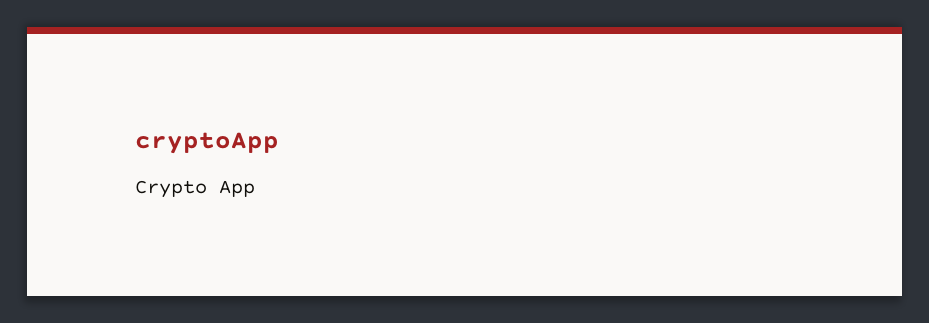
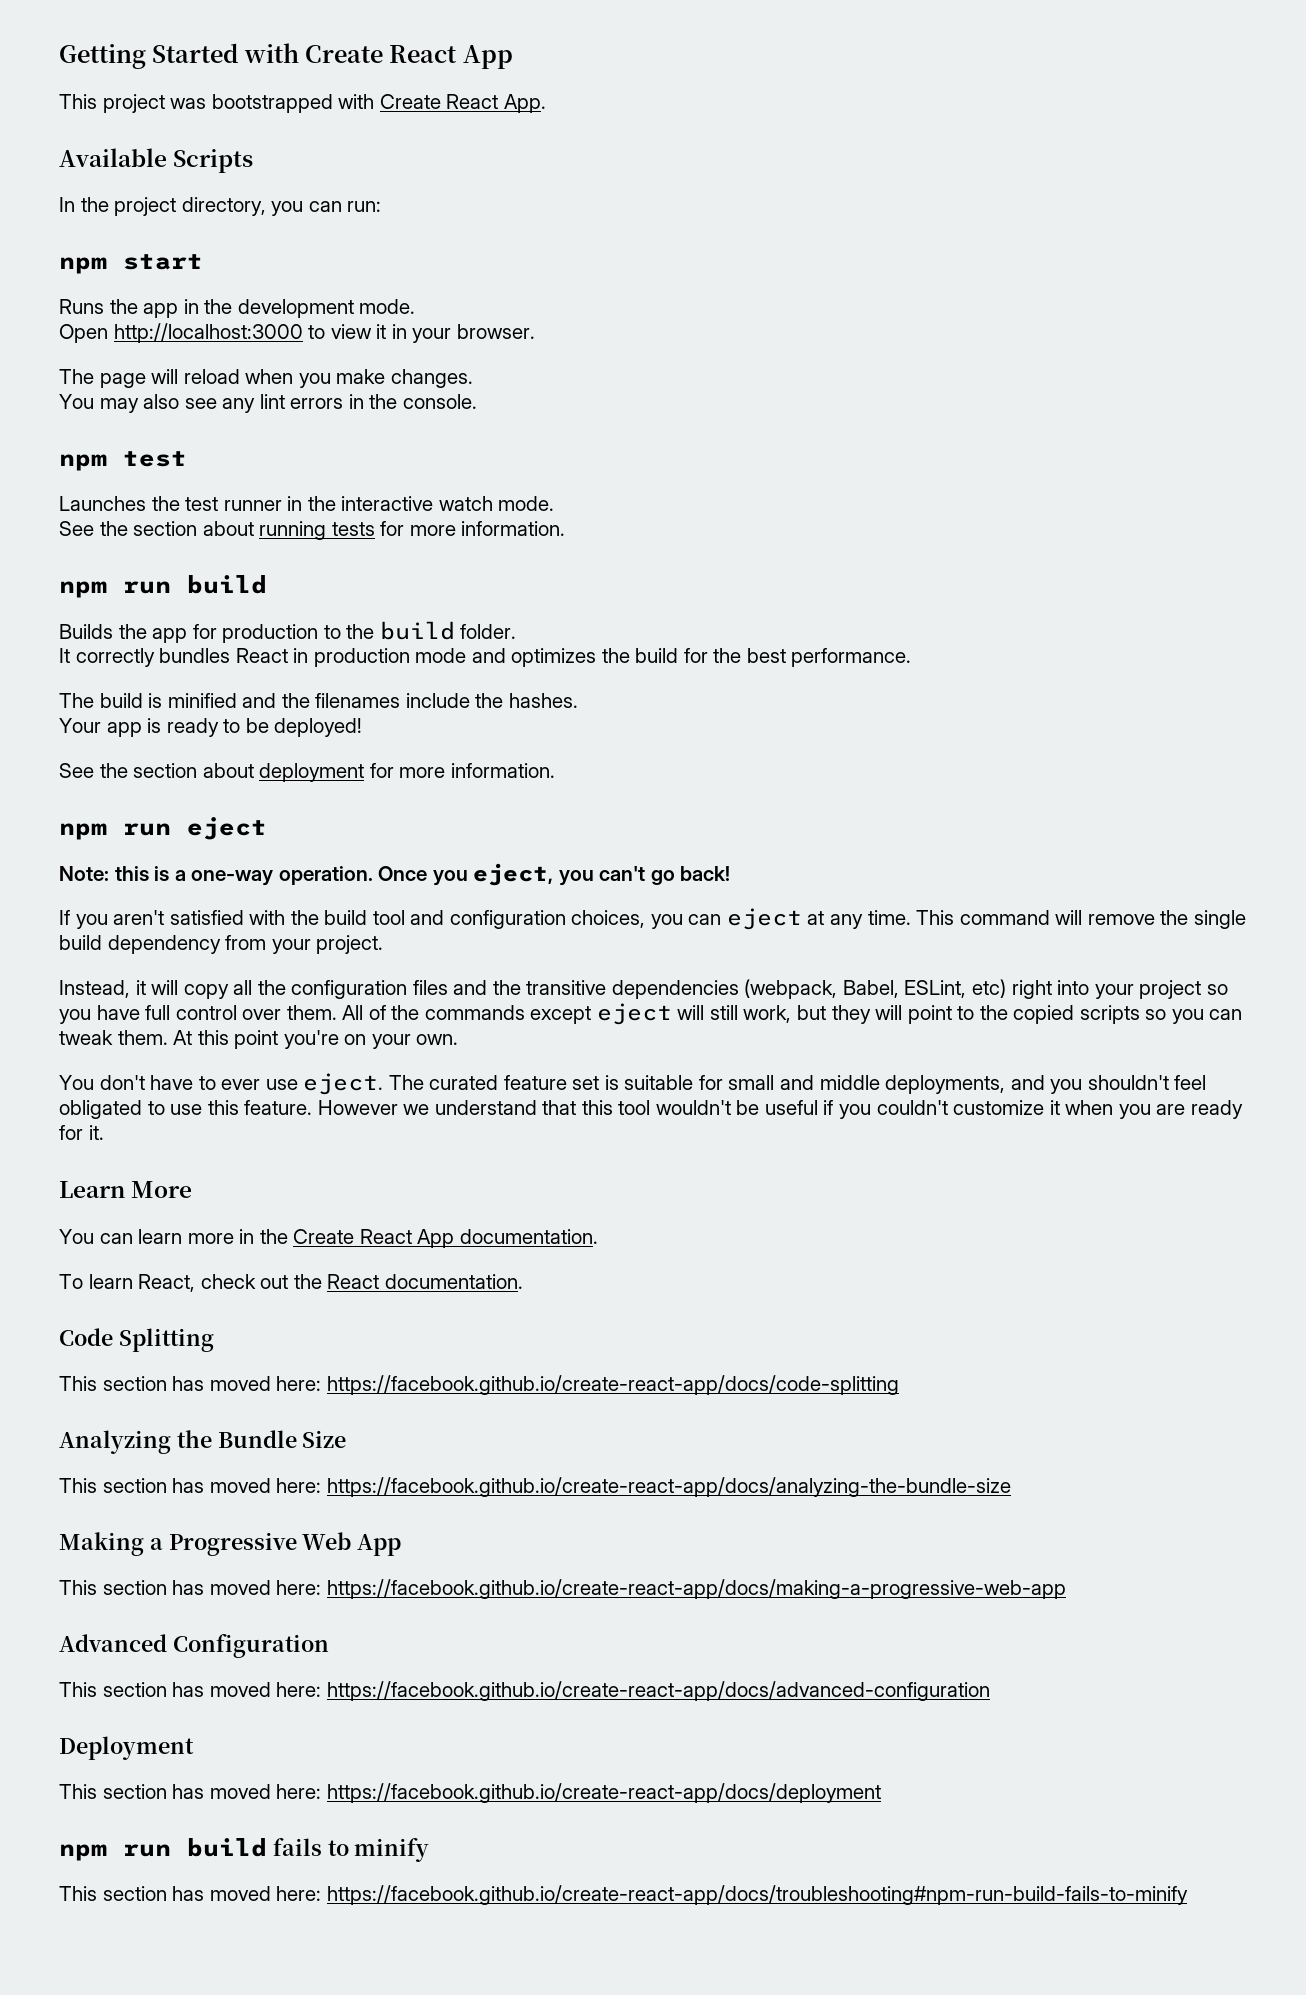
- cryptoApp
- Crypto App
+ Getting Started with Create React App
+ This project was bootstrapped with Create React App.
+ Available Scripts
+ In the project directory, you can run:
+ npm start
+ Runs the app in the development mode.
+ Open http://localhost:3000 to view it in your browser.
+ The page will reload when you make changes.
+ You may also see any lint errors in the console.
+ npm test
+ Launches the test runner in the interactive watch mode.
+ See the section about running tests for more information.
+ npm run build
+ Builds the app for production to the build folder.
+ It correctly bundles React in production mode and optimizes the build for the best performance.
+ The build is minified and the filenames include the hashes.
+ Your app is ready to be deployed!
+ See the section about deployment for more information.
+ npm run eject
+ Note: this is a one-way operation. Once you eject, you can't go back!
+ If you aren't satisfied with the build tool and configuration choices, you can eject at any time. This command will remove the single build dependency from your project.
+ Instead, it will copy all the configuration files and the transitive dependencies (webpack, Babel, ESLint, etc) right into your project so you have full control over them. All of the commands except eject will still work, but they will point to the copied scripts so you can tweak them. At this point you're on your own.
+ You don't have to ever use eject. The curated feature set is suitable for small and middle deployments, and you shouldn't feel obligated to use this feature. However we understand that this tool wouldn't be useful if you couldn't customize it when you are ready for it.
+ Learn More
+ You can learn more in the Create React App documentation.
+ To learn React, check out the React documentation.
+ Code Splitting
+ This section has moved here: https://facebook.github.io/create-react-app/docs/code-splitting
+ Analyzing the Bundle Size
+ This section has moved here: https://facebook.github.io/create-react-app/docs/analyzing-the-bundle-size
+ Making a Progressive Web App
+ This section has moved here: https://facebook.github.io/create-react-app/docs/making-a-progressive-web-app
+ Advanced Configuration
+ This section has moved here: https://facebook.github.io/create-react-app/docs/advanced-configuration
+ Deployment
+ This section has moved here: https://facebook.github.io/create-react-app/docs/deployment
+ npm run build fails to minify
+ This section has moved here: https://facebook.github.io/create-react-app/docs/troubleshooting#npm-run-build-fails-to-minify

